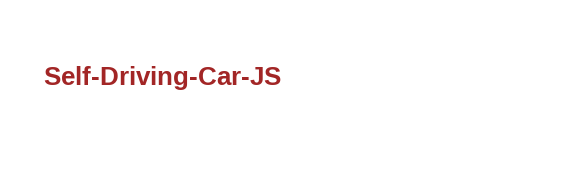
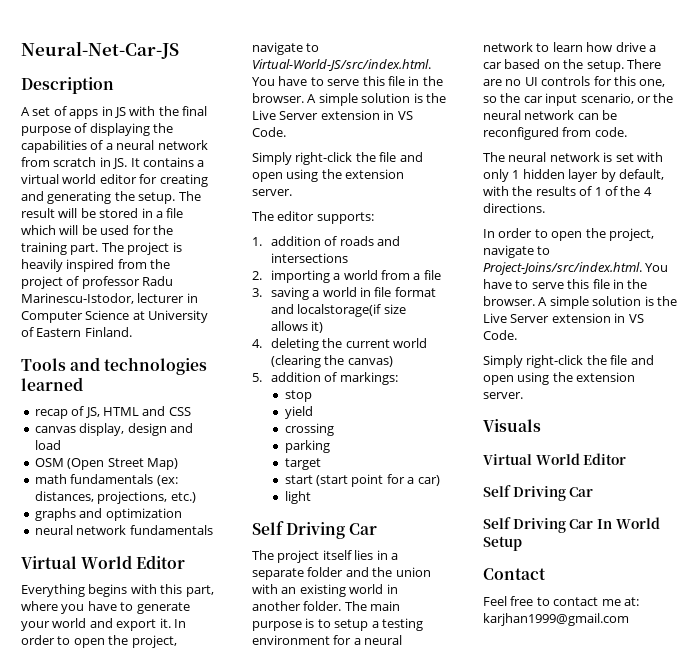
- Self-Driving-Car-JS
+ Neural-Net-Car-JS
+ Description
+ A set of apps in JS with the final purpose of displaying the capabilities of a neural network from scratch in JS. It contains a virtual world editor for creating and generating the setup. The result will be stored in a file which will be used for the training part. The project is heavily inspired from the project of professor Radu Marinescu-Istodor, lecturer in Computer Science at University of Eastern Finland.
+ Tools and technologies learned
+ recap of JS, HTML and CSS
+ canvas display, design and load
+ OSM (Open Street Map)
+ math fundamentals (ex: distances, projections, etc.)
+ graphs and optimization
+ neural network fundamentals
+ Virtual World Editor
+ Everything begins with this part, where you have to generate your world and export it. In order to open the project, navigate to Virtual-World-JS/src/index.html. You have to serve this file in the browser. A simple solution is the Live Server extension in VS Code.
+ Simply right-click the file and open using the extension server.
+ The editor supports:
+ 1. addition of roads and intersections
+ 2. importing a world from a file
+ 3. saving a world in file format and localstorage(if size allows it)
+ 4. deleting the current world (clearing the canvas)
+ 5. addition of markings:
+ stop
+ yield
+ crossing
+ parking
+ target
+ start (start point for a car)
+ light
+ Self Driving Car
+ The project itself lies in a separate folder and the union with an existing world in another folder. The main purpose is to setup a testing environment for a neural network to learn how drive a car based on the setup. There are no UI controls for this one, so the car input scenario, or the neural network can be reconfigured from code.
+ The neural network is set with only 1 hidden layer by default, with the results of 1 of the 4 directions.
+ In order to open the project, navigate to Project-Joins/src/index.html. You have to serve this file in the browser. A simple solution is the Live Server extension in VS Code.
+ Simply right-click the file and open using the extension server.
+ Visuals
+ Virtual World Editor
+ Self Driving Car
+ Self Driving Car In World Setup
+ Contact
+ Feel free to contact me at: karjhan1999@gmail.com

